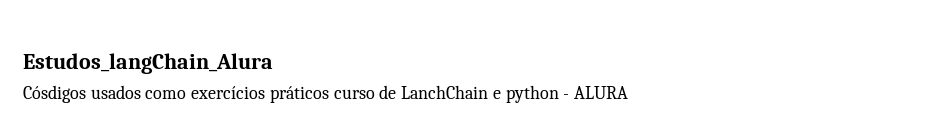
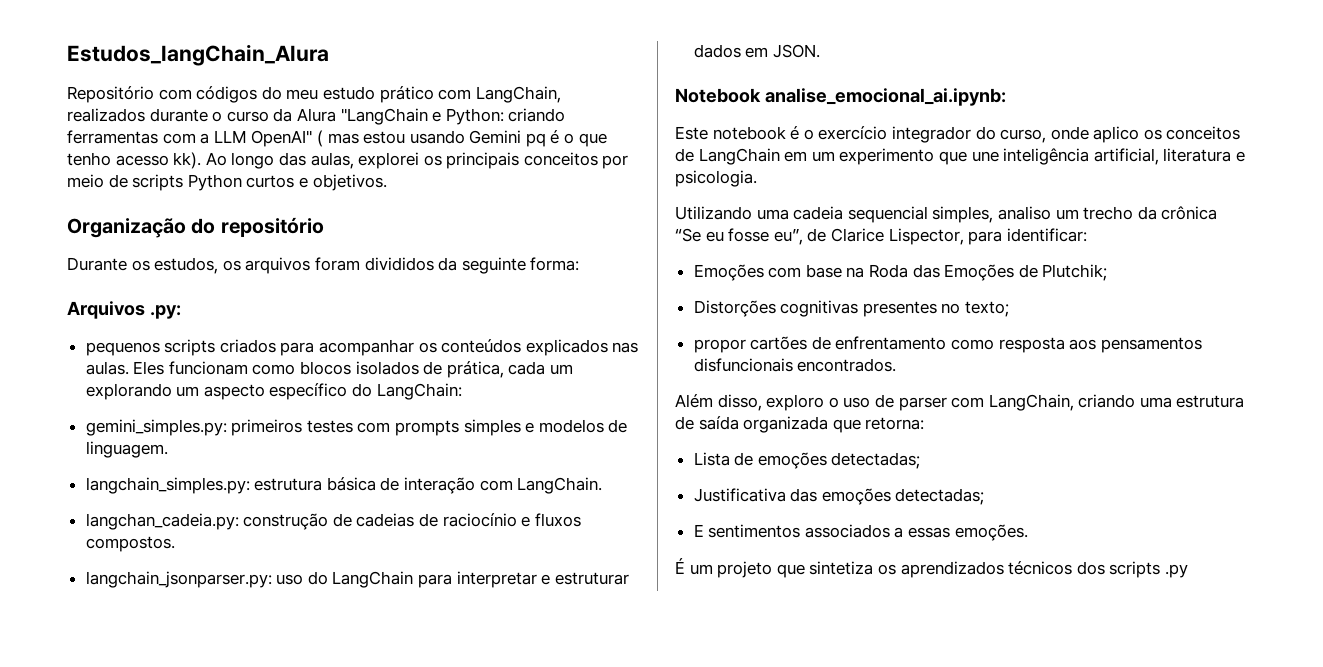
- Cósdigos usados como exercícios práticos curso de LanchChain e python - ALURA
+ Repositório com códigos do meu estudo prático com LangChain, realizados durante o curso da Alura "LangChain e Python: criando ferramentas com a LLM OpenAI" ( mas estou usando Gemini pq é o que tenho acesso kk). Ao longo das aulas, explorei os principais conceitos por meio de scripts Python curtos e objetivos.
+ Organização do repositório
+ Durante os estudos, os arquivos foram divididos da seguinte forma:
+ Arquivos .py:
+ pequenos scripts criados para acompanhar os conteúdos explicados nas aulas. Eles funcionam como blocos isolados de prática, cada um explorando um aspecto específico do LangChain:
+ gemini_simples.py: primeiros testes com prompts simples e modelos de linguagem.
+ langchain_simples.py: estrutura básica de interação com LangChain.
+ langchan_cadeia.py: construção de cadeias de raciocínio e fluxos compostos.
+ langchain_jsonparser.py: uso do LangChain para interpretar e estruturar dados em JSON.
+ Notebook analise_emocional_ai.ipynb:
+ Este notebook é o exercício integrador do curso, onde aplico os conceitos de LangChain em um experimento que une inteligência artificial, literatura e psicologia.
+ Utilizando uma cadeia sequencial simples, analiso um trecho da crônica “Se eu fosse eu”, de Clarice Lispector, para identificar:
+ Emoções com base na Roda das Emoções de Plutchik;
+ Distorções cognitivas presentes no texto;
+ propor cartões de enfrentamento como resposta aos pensamentos disfuncionais encontrados.
+ Além disso, exploro o uso de parser com LangChain, criando uma estrutura de saída organizada que retorna:
+ Lista de emoções detectadas;
+ Justificativa das emoções detectadas;
+ E sentimentos associados a essas emoções.
+ É um projeto que sintetiza os aprendizados técnicos dos scripts .py

